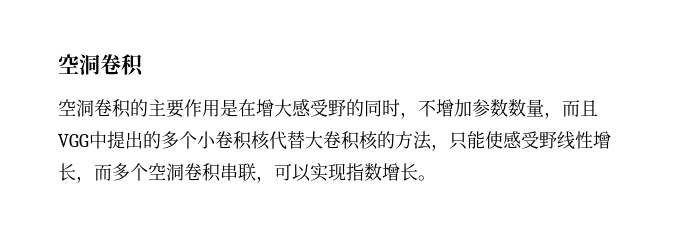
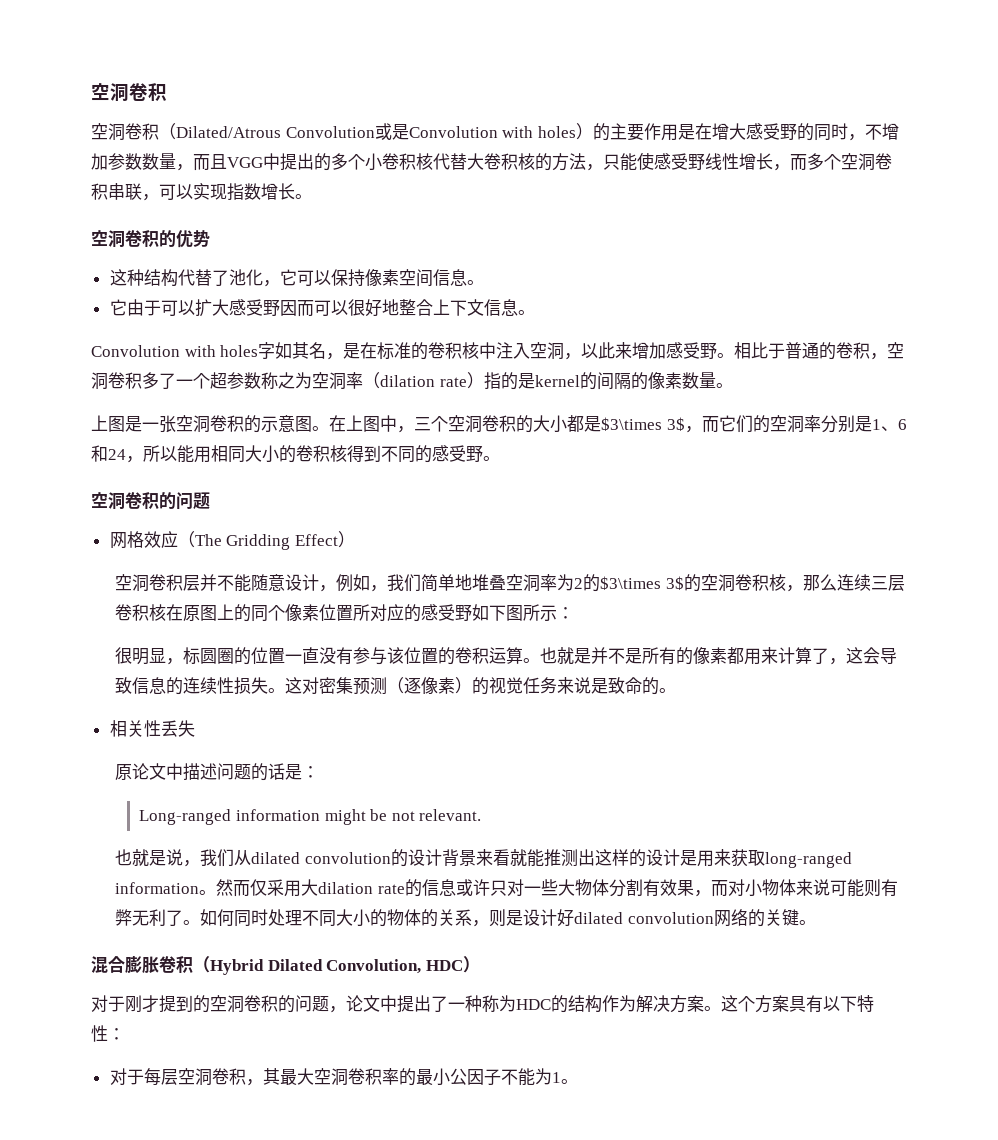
- 空洞卷积的主要作用是在增大感受野的同时，不增加参数数量，而且VGG中提出的多个小卷积核代替大卷积核的方法，只能使感受野线性增长，而多个空洞卷积串联，可以实现指数增长。
+ 空洞卷积（Dilated/Atrous Convolution或是Convolution with holes）的主要作用是在增大感受野的同时，不增加参数数量，而且VGG中提出的多个小卷积核代替大卷积核的方法，只能使感受野线性增长，而多个空洞卷积串联，可以实现指数增长。
+ 空洞卷积的优势
+ 这种结构代替了池化，它可以保持像素空间信息。
+ 它由于可以扩大感受野因而可以很好地整合上下文信息。
+ Convolution with holes字如其名，是在标准的卷积核中注入空洞，以此来增加感受野。相比于普通的卷积，空洞卷积多了一个超参数称之为空洞率（dilation rate）指的是kernel的间隔的像素数量。
+ 上图是一张空洞卷积的示意图。在上图中，三个空洞卷积的大小都是$3\times 3$，而它们的空洞率分别是1、6和24，所以能用相同大小的卷积核得到不同的感受野。
+ 空洞卷积的问题
+ 网格效应（The Gridding Effect）
+ 空洞卷积层并不能随意设计，例如，我们简单地堆叠空洞率为2的$3\times 3$的空洞卷积核，那么连续三层卷积核在原图上的同个像素位置所对应的感受野如下图所示：
+ 很明显，标圆圈的位置一直没有参与该位置的卷积运算。也就是并不是所有的像素都用来计算了，这会导致信息的连续性损失。这对密集预测（逐像素）的视觉任务来说是致命的。
+ 相关性丢失
+ 原论文中描述问题的话是：
+ Long-ranged information might be not relevant.
+ 也就是说，我们从dilated convolution的设计背景来看就能推测出这样的设计是用来获取long-ranged information。然而仅采用大dilation rate的信息或许只对一些大物体分割有效果，而对小物体来说可能则有弊无利了。如何同时处理不同大小的物体的关系，则是设计好dilated convolution网络的关键。
+ 混合膨胀卷积（Hybrid Dilated Convolution, HDC）
+ 对于刚才提到的空洞卷积的问题，论文中提出了一种称为HDC的结构作为解决方案。这个方案具有以下特性：
+ 对于每层空洞卷积，其最大空洞卷积率的最小公因子不能为1。

